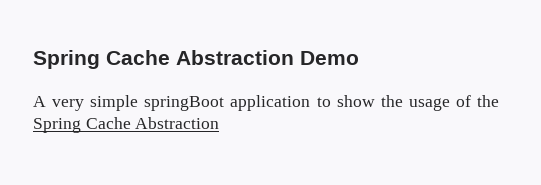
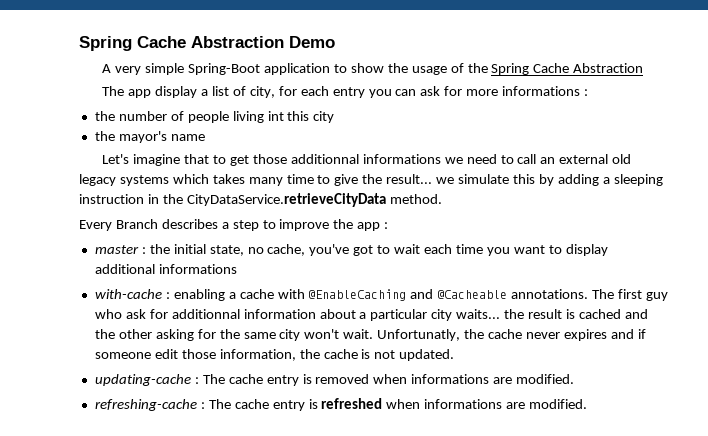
- A very simple springBoot application to show the usage of the Spring Cache Abstraction
+ A very simple Spring-Boot application to show the usage of the Spring Cache Abstraction
+ The app display a list of city, for each entry you can ask for more informations :
+ the number of people living int this city
+ the mayor's name
+ Let's imagine that to get those additionnal informations we need to call an external old legacy systems which takes many time to give the result... we simulate this by adding a sleeping instruction in the CityDataService.retrieveCityData method.
+ Every Branch describes a step to improve the app :
+ master : the initial state, no cache, you've got to wait each time you want to display additional informations
+ with-cache : enabling a cache with @EnableCaching and @Cacheable annotations. The first guy who ask for additionnal information about a particular city waits... the result is cached and the other asking for the same city won't wait. Unfortunatly, the cache never expires and if someone edit those information, the cache is not updated.
+ updating-cache : The cache entry is removed when informations are modified.
+ refreshing-cache : The cache entry is refreshed when informations are modified.

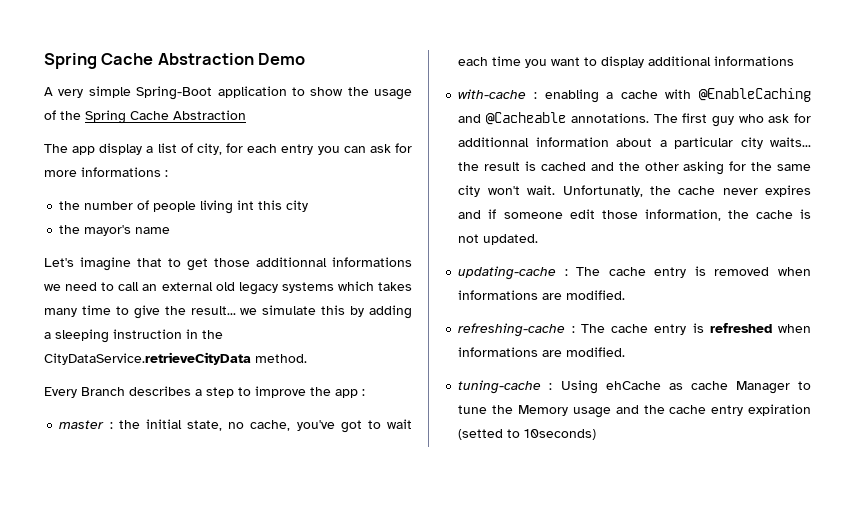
+ tuning-cache : Using ehCache as cache Manager to tune the Memory usage and the cache entry expiration (setted to 10seconds)

